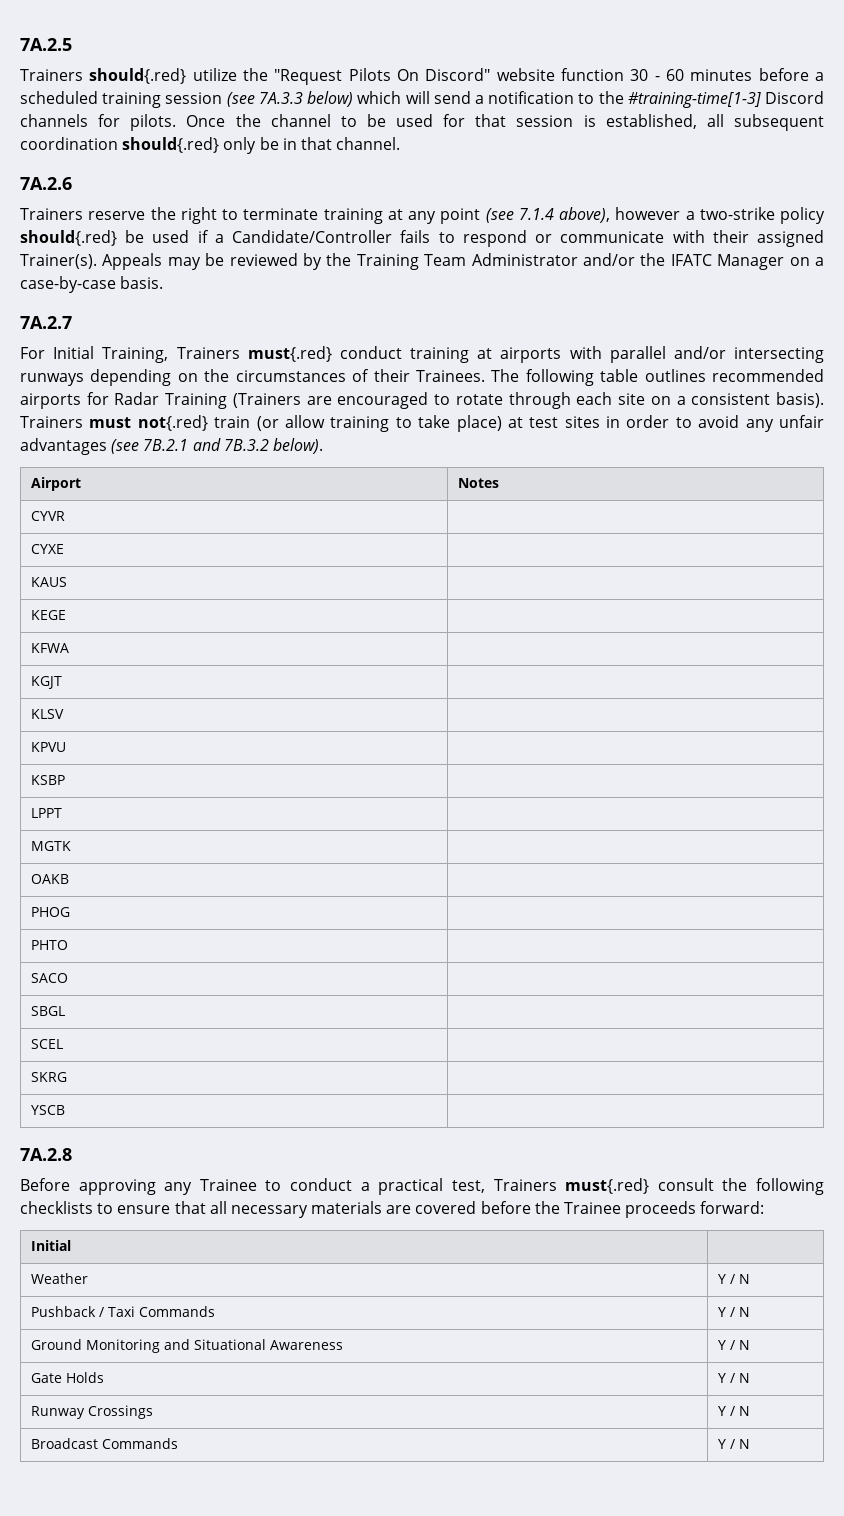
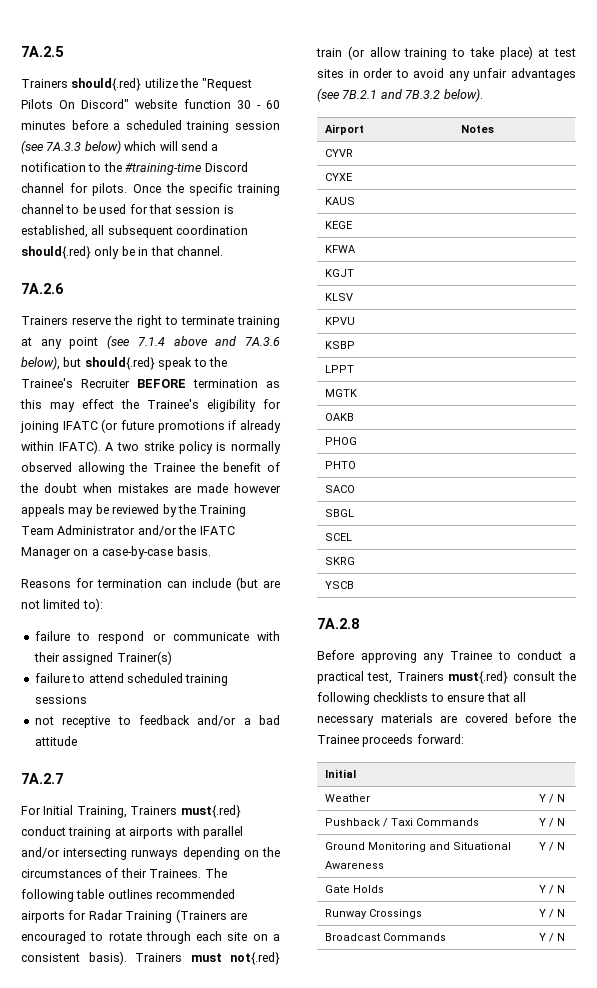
- Trainers should{.red} utilize the "Request Pilots On Discord" website function 30 - 60 minutes before a scheduled training session (see 7A.3.3 below) which will send a notification to the #training-time[1-3] Discord channels for pilots.
+ Trainers should{.red} utilize the "Request Pilots On Discord" website function 30 - 60 minutes before a scheduled training session (see 7A.3.3 below) which will send a notification to the #training-time Discord channel for pilots.
- Once the channel to be used for that session is established, all subsequent coordination should{.red} only be in that channel.
+ Once the specific training channel to be used for that session is established, all subsequent coordination should{.red} only be in that channel.
- Trainers reserve the right to terminate training at any point (see 7.1.4 above), however a two-strike policy should{.red} be used if a Candidate/Controller fails to respond or communicate with their assigned Trainer(s). Appeals may be reviewed by the Training Team Administrator and/or the IFATC Manager on a case-by-case basis.
+ Trainers reserve the right to terminate training at any point (see 7.1.4 above and 7A.3.6 below), but should{.red} speak to the Trainee's Recruiter BEFORE termination as this may effect the Trainee's eligibility for joining IFATC (or future promotions if already within IFATC). A two strike policy is normally observed allowing the Trainee the benefit of the doubt when mistakes are made however appeals may be reviewed by the Training Team Administrator and/or the IFATC Manager on a case-by-case basis.
+ Reasons for termination can include (but are not limited to):
+ failure to respond or communicate with their assigned Trainer(s)
+ failure to attend scheduled training sessions
+ not receptive to feedback and/or a bad attitude

